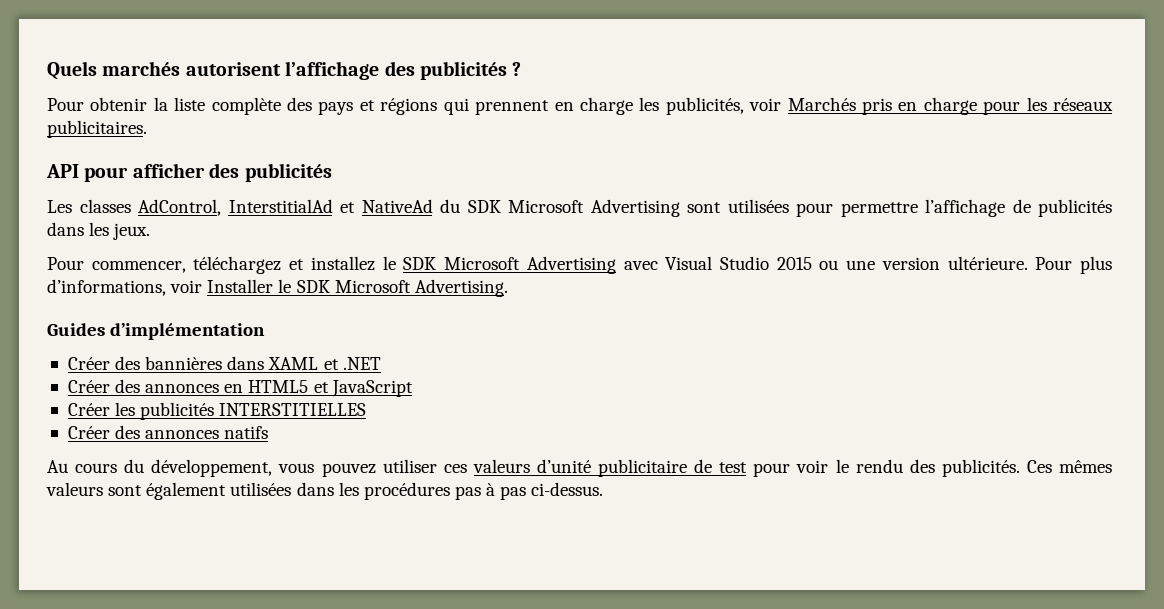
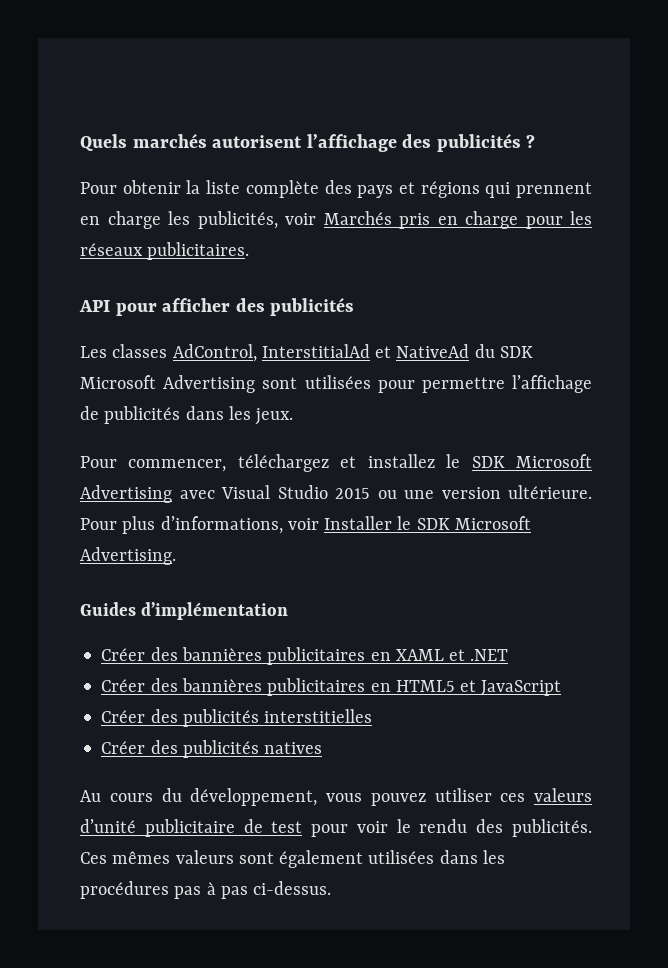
- Créer des bannières dans XAML et .NET
+ Créer des bannières publicitaires en XAML et .NET
- Créer des annonces en HTML5 et JavaScript
+ Créer des bannières publicitaires en HTML5 et JavaScript
- Créer les publicités INTERSTITIELLES
- Créer des annonces natifs
+ Créer des publicités interstitielles
+ Créer des publicités natives

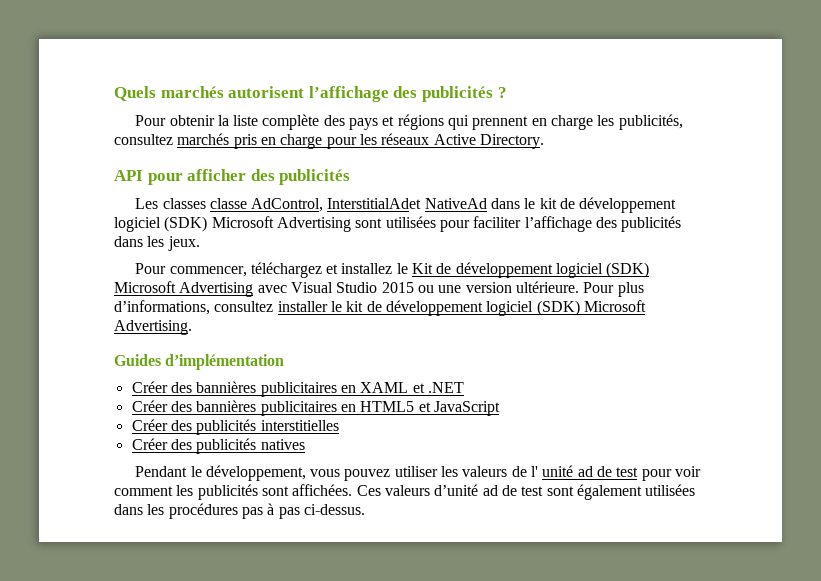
- Pour obtenir la liste complète des pays et régions qui prennent en charge les publicités, voir Marchés pris en charge pour les réseaux publicitaires.
+ Pour obtenir la liste complète des pays et régions qui prennent en charge les publicités, consultez marchés pris en charge pour les réseaux Active Directory.
- Les classes AdControl, InterstitialAd et NativeAd du SDK Microsoft Advertising sont utilisées pour permettre l’affichage de publicités dans les jeux.
+ Les classes classe AdControl, InterstitialAdet NativeAd dans le kit de développement logiciel (SDK) Microsoft Advertising sont utilisées pour faciliter l’affichage des publicités dans les jeux.
- Pour commencer, téléchargez et installez le SDK Microsoft Advertising avec Visual Studio 2015 ou une version ultérieure.
+ Pour commencer, téléchargez et installez le Kit de développement logiciel (SDK) Microsoft Advertising avec Visual Studio 2015 ou une version ultérieure.
- Pour plus d’informations, voir Installer le SDK Microsoft Advertising.
+ Pour plus d’informations, consultez installer le kit de développement logiciel (SDK) Microsoft Advertising.
- Au cours du développement, vous pouvez utiliser ces valeurs d’unité publicitaire de test pour voir le rendu des publicités. Ces mêmes valeurs sont également utilisées dans les procédures pas à pas ci-dessus.
+ Pendant le développement, vous pouvez utiliser les valeurs de l' unité ad de test pour voir comment les publicités sont affichées. Ces valeurs d’unité ad de test sont également utilisées dans les procédures pas à pas ci-dessus.

